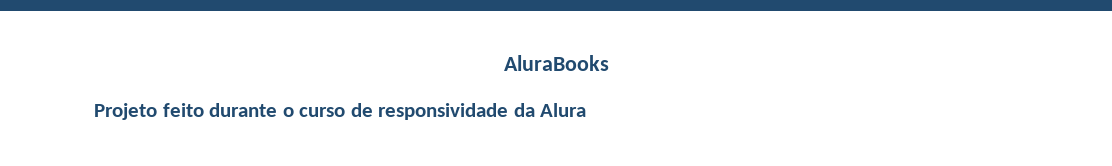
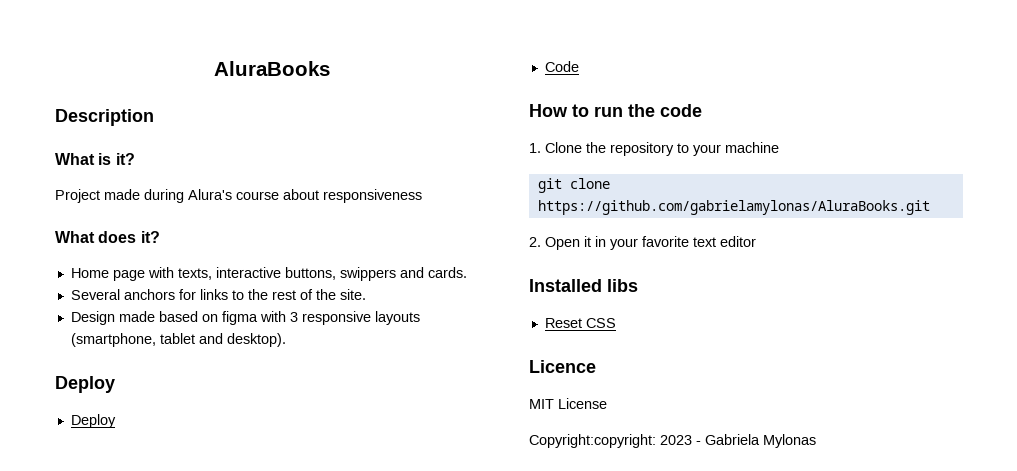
- Projeto feito durante o curso de responsividade da Alura
+ Description
+ What is it?
+ Project made during Alura's course about responsiveness
+ What does it?
+ Home page with texts, interactive buttons, swippers and cards.
+ Several anchors for links to the rest of the site.
+ Design made based on figma with 3 responsive layouts (smartphone, tablet and desktop).
+ Deploy
+ Deploy
+ Code
+ How to run the code
+ 1. Clone the repository to your machine
+ git clone https://github.com/gabrielamylonas/AluraBooks.git
+ 2. Open it in your favorite text editor
+ Installed libs
+ Reset CSS
+ Licence
+ MIT License
+ Copyright:copyright: 2023 - Gabriela Mylonas

